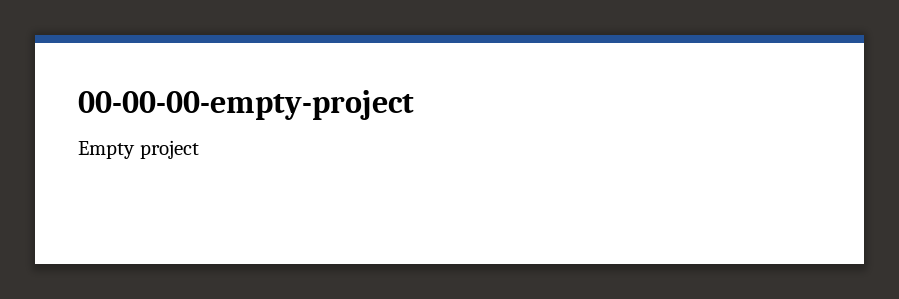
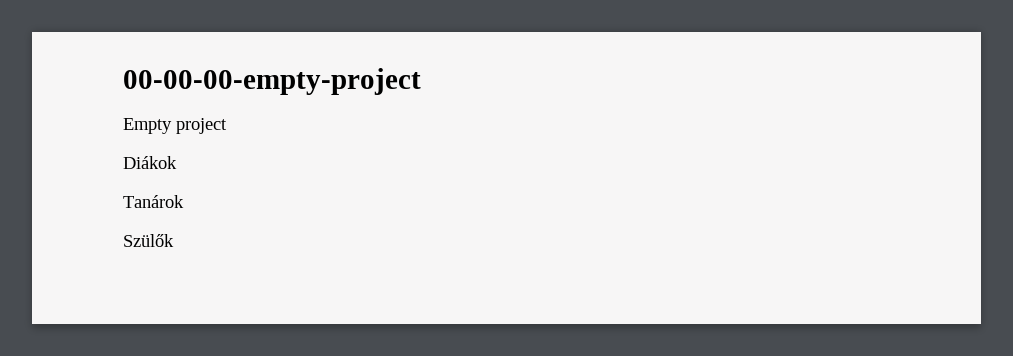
+ Diákok
+ Tanárok
+ Szülők

